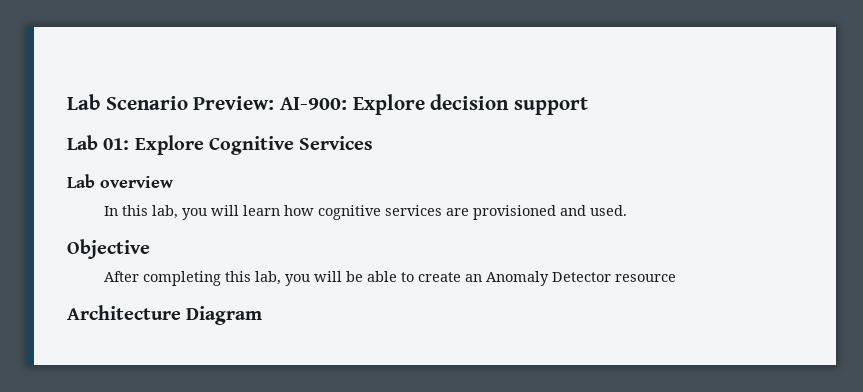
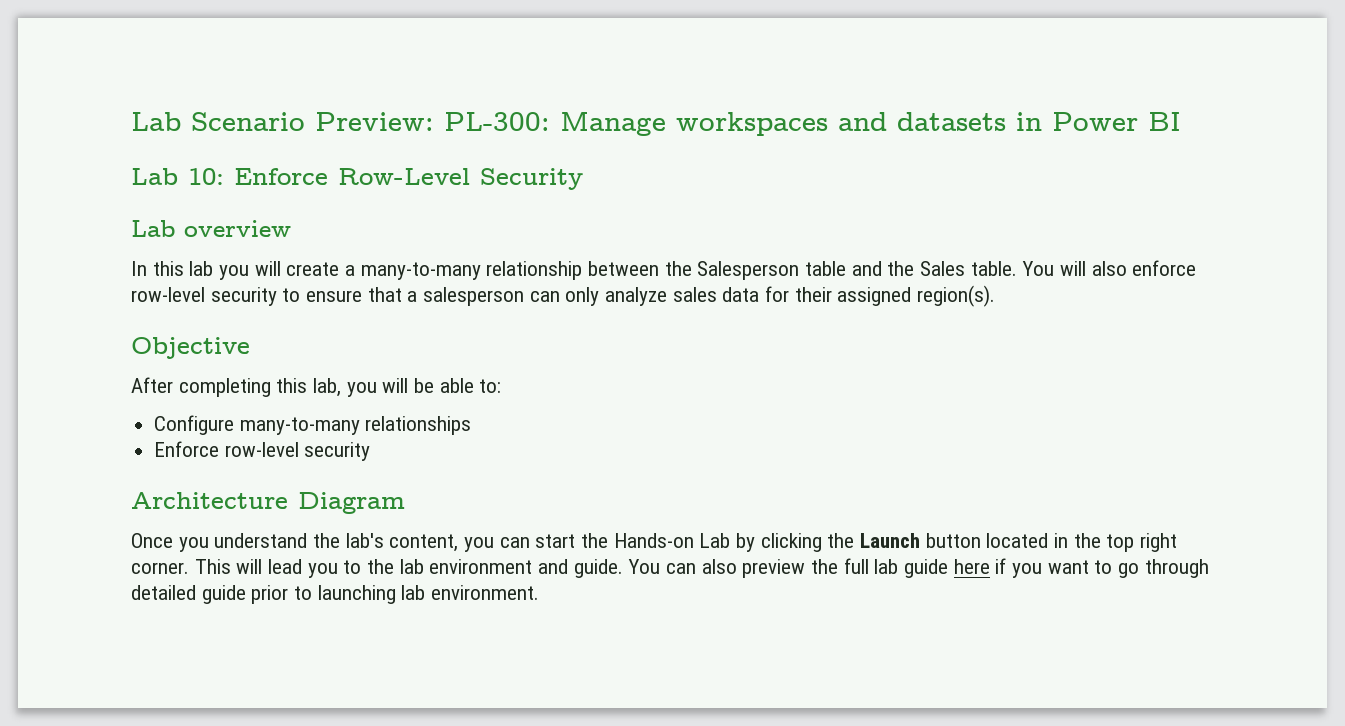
- Lab Scenario Preview: AI-900: Explore decision support
- Lab 01: Explore Cognitive Services
+ Lab Scenario Preview: PL-300: Manage workspaces and datasets in Power BI
+ Lab 10: Enforce Row-Level Security
- In this lab, you will learn how cognitive services are provisioned and used.
+ In this lab you will create a many-to-many relationship between the Salesperson table and the Sales table. You will also enforce row-level security to ensure that a salesperson can only analyze sales data for their assigned region(s).
- After completing this lab, you will be able to create an Anomaly Detector resource
+ After completing this lab, you will be able to:
+ Configure many-to-many relationships
+ Enforce row-level security
  Architecture Diagram
+ Once you understand the lab's content, you can start the Hands-on Lab by clicking the Launch button located in the top right corner. This will lead you to the lab environment and guide. You can also preview the full lab guide here if you want to go through detailed guide prior to launching lab environment.

